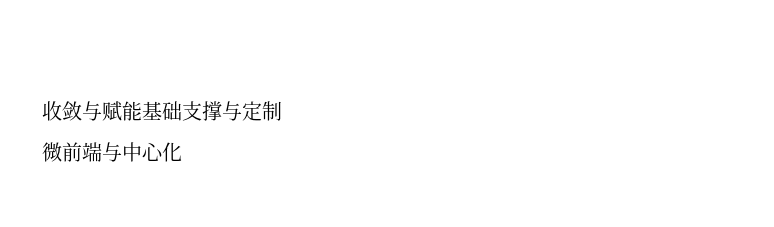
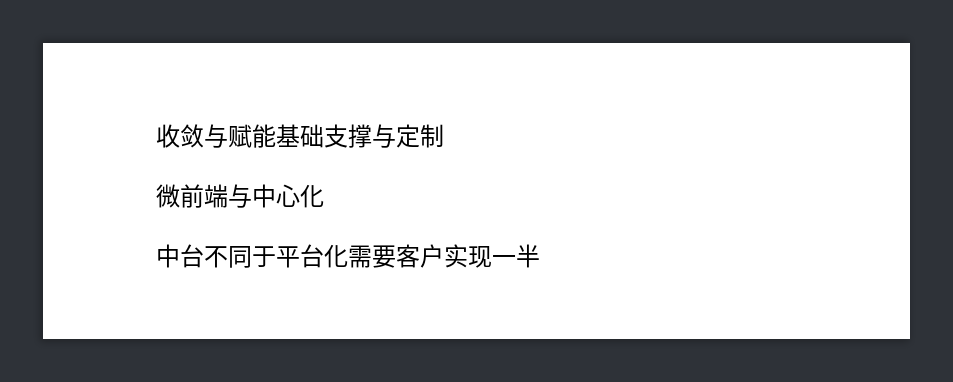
+ 中台不同于平台化需要客户实现一半

